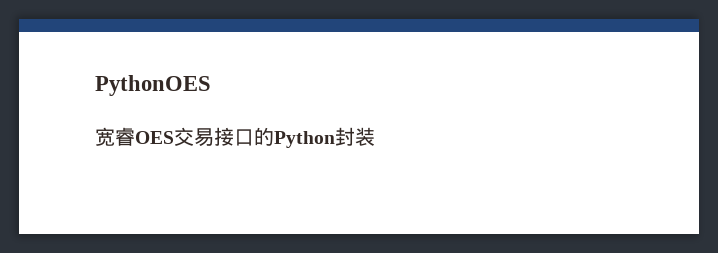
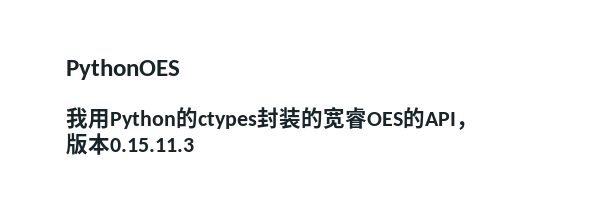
- 宽睿OES交易接口的Python封装
+ 我用Python的ctypes封装的宽睿OES的API，版本0.15.11.3

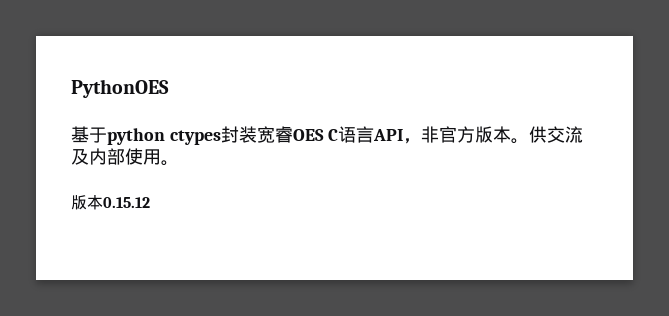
- 我用Python的ctypes封装的宽睿OES的API，版本0.15.11.3
+ 基于python ctypes封装宽睿OES C语言API，非官方版本。供交流及内部使用。
+ 版本0.15.12

